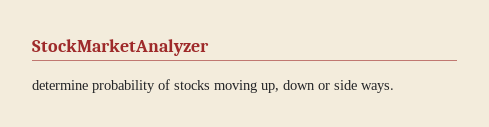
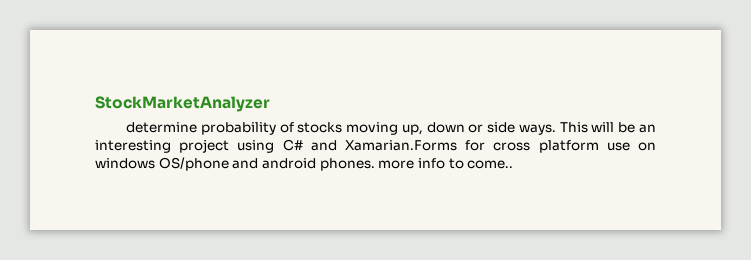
+ This will be an interesting project using C# and Xamarian.Forms for cross platform use on windows OS/phone and android phones. more info to come..

